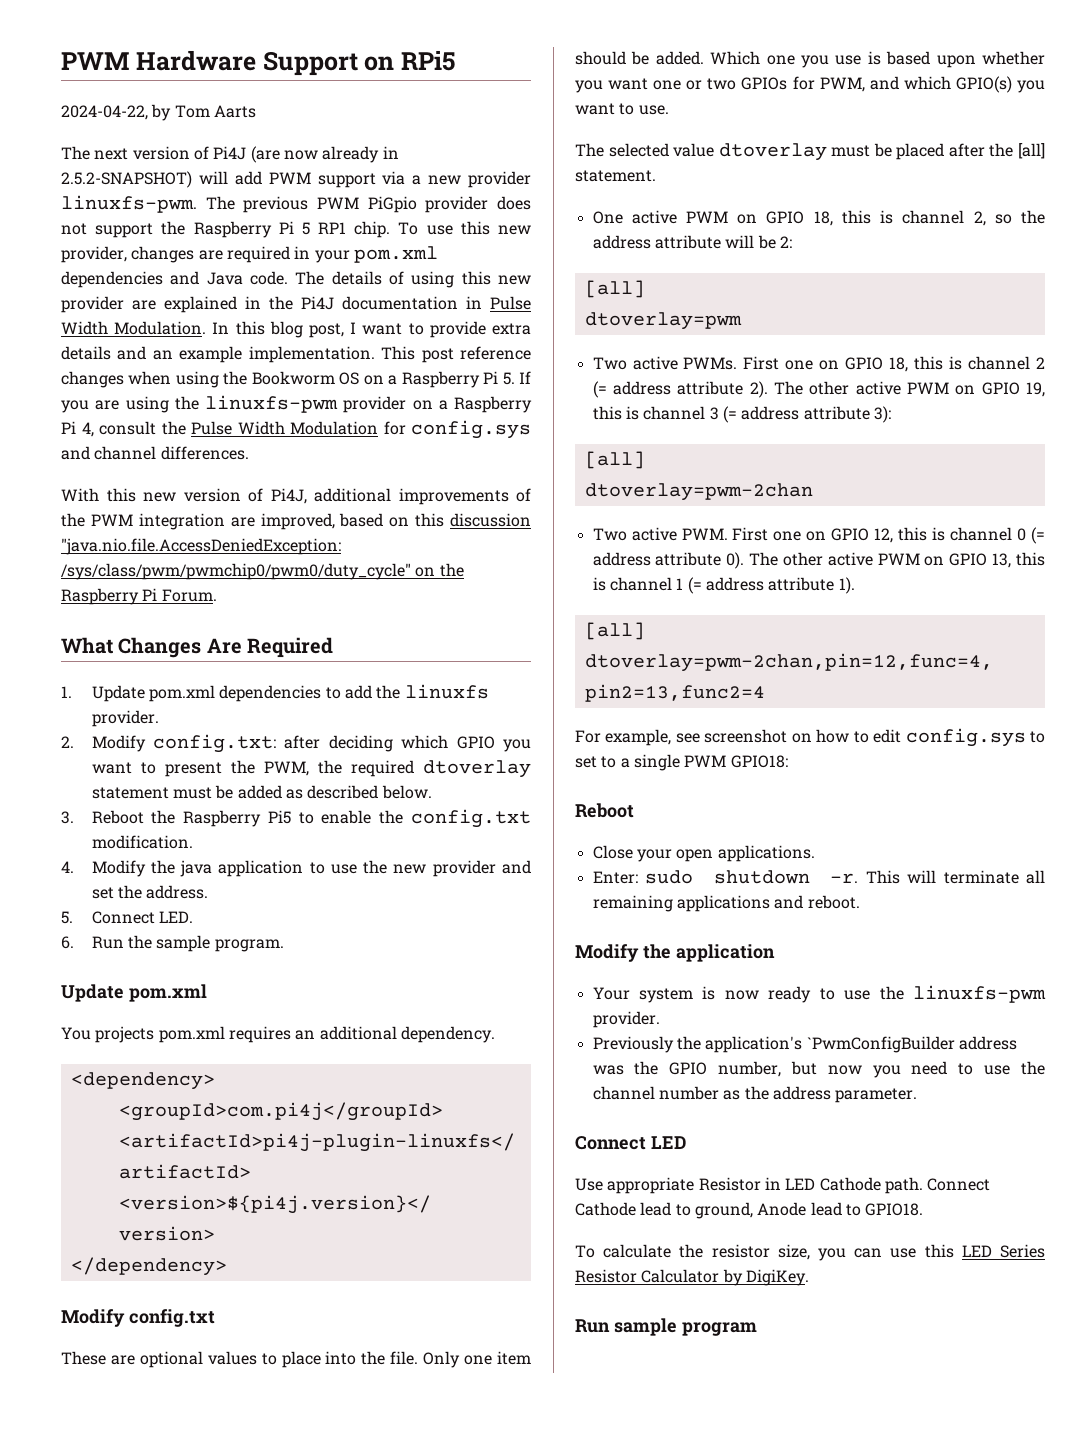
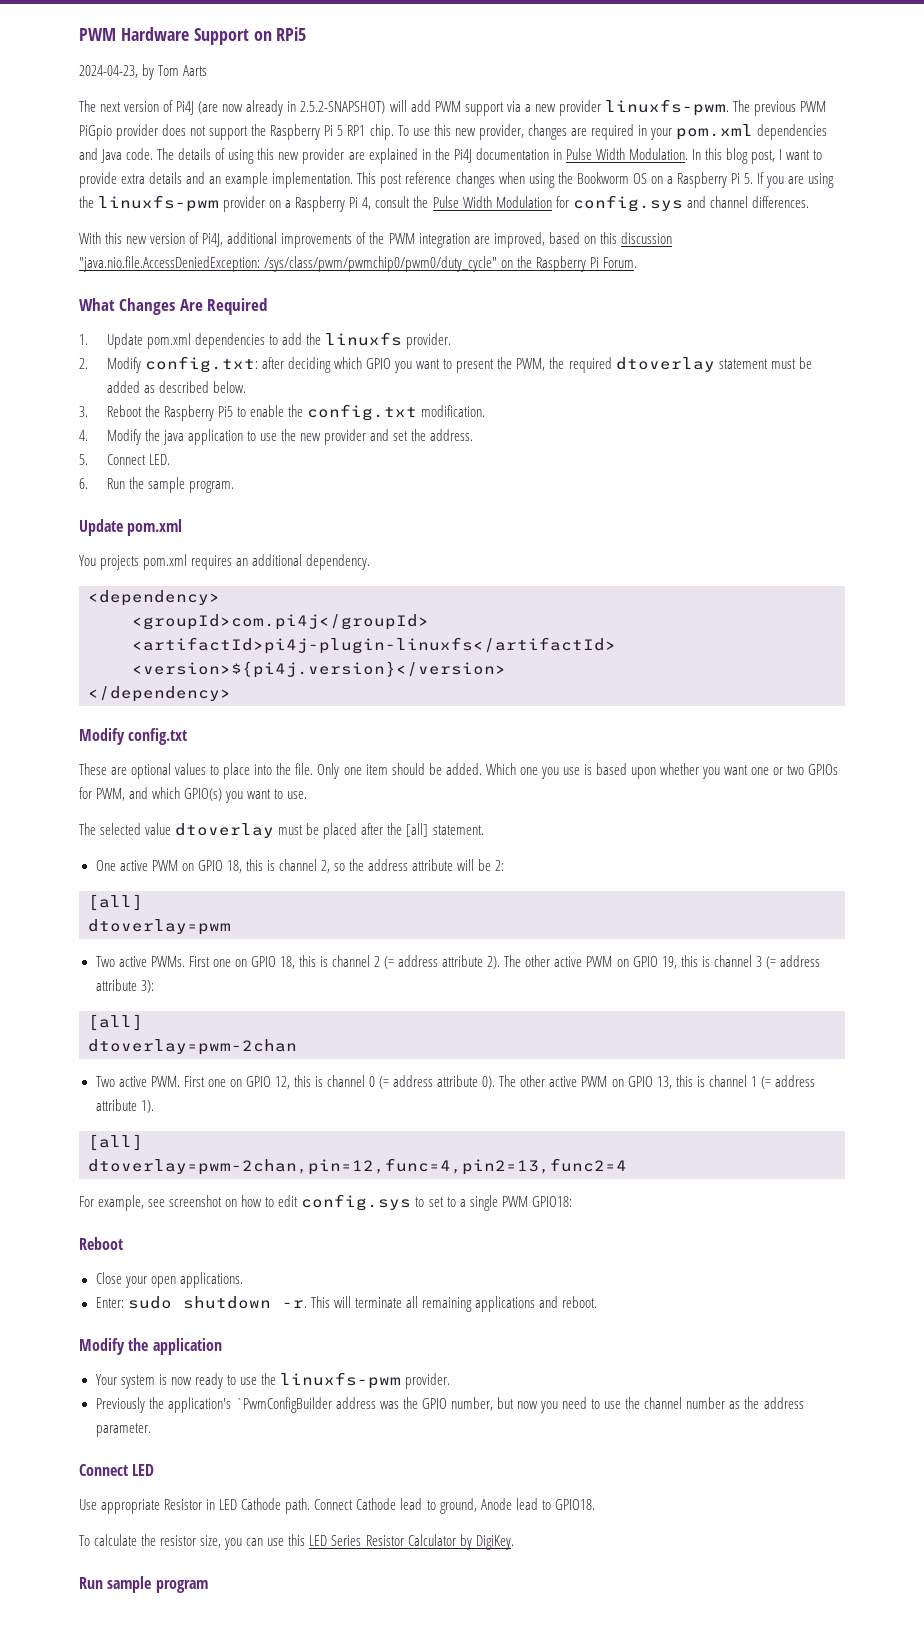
- 2024-04-22, by Tom Aarts
+ 2024-04-23, by Tom Aarts

